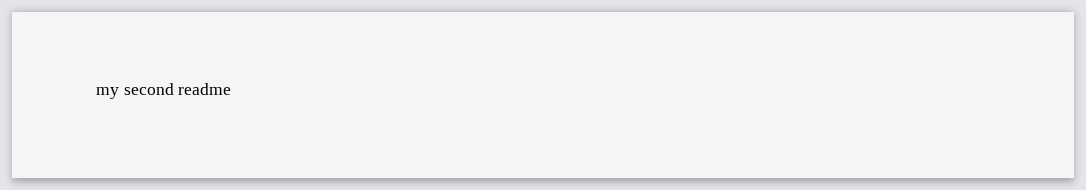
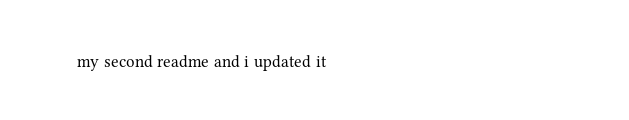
- my second readme
+ my second readme and i updated it

